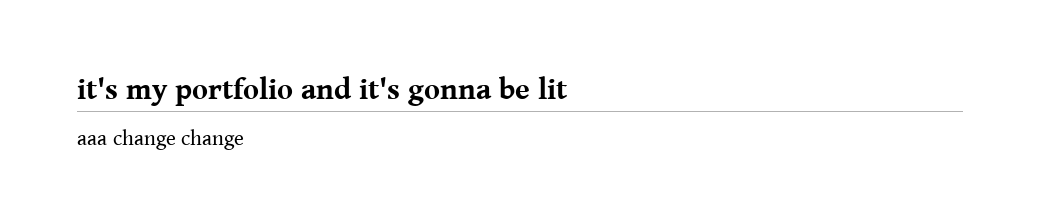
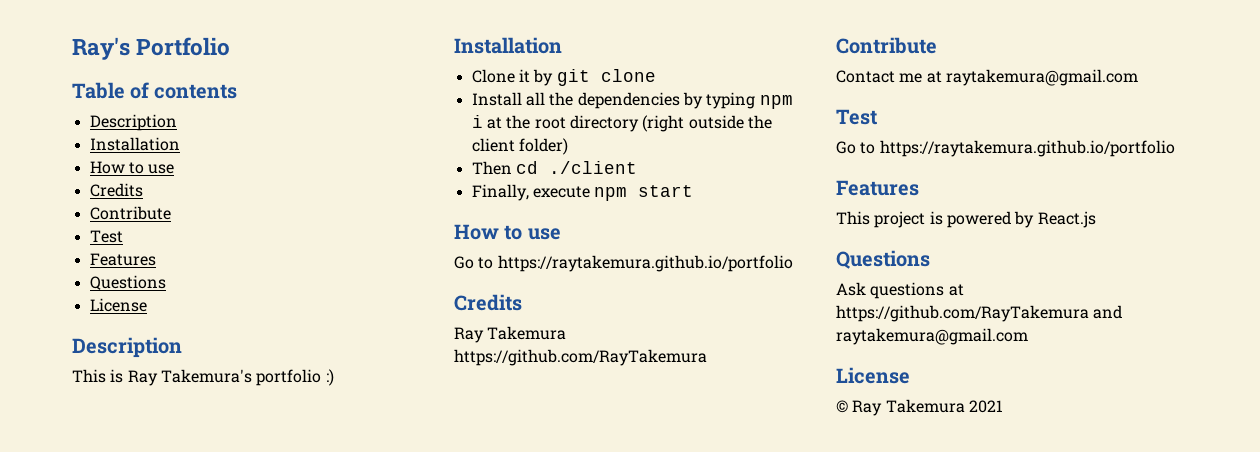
- it's my portfolio and it's gonna be lit
- aaa change change
+ Ray's Portfolio
+ Table of contents
+ Description
+ Installation
+ How to use
+ Credits
+ Contribute
+ Test
+ Features
+ Questions
+ License
+ Description
+ This is Ray Takemura's portfolio :)
+ Installation
+ Clone it by git clone
+ Install all the dependencies by typing npm i at the root directory (right outside the client folder)
+ Then cd ./client
+ Finally, execute npm start
+ How to use
+ Go to https://raytakemura.github.io/portfolio
+ Credits
+ Ray Takemura https://github.com/RayTakemura
+ Contribute
+ Contact me at raytakemura@gmail.com
+ Test
+ Go to https://raytakemura.github.io/portfolio
+ Features
+ This project is powered by React.js
+ Questions
+ Ask questions at https://github.com/RayTakemura and raytakemura@gmail.com
+ License
+ © Ray Takemura 2021

